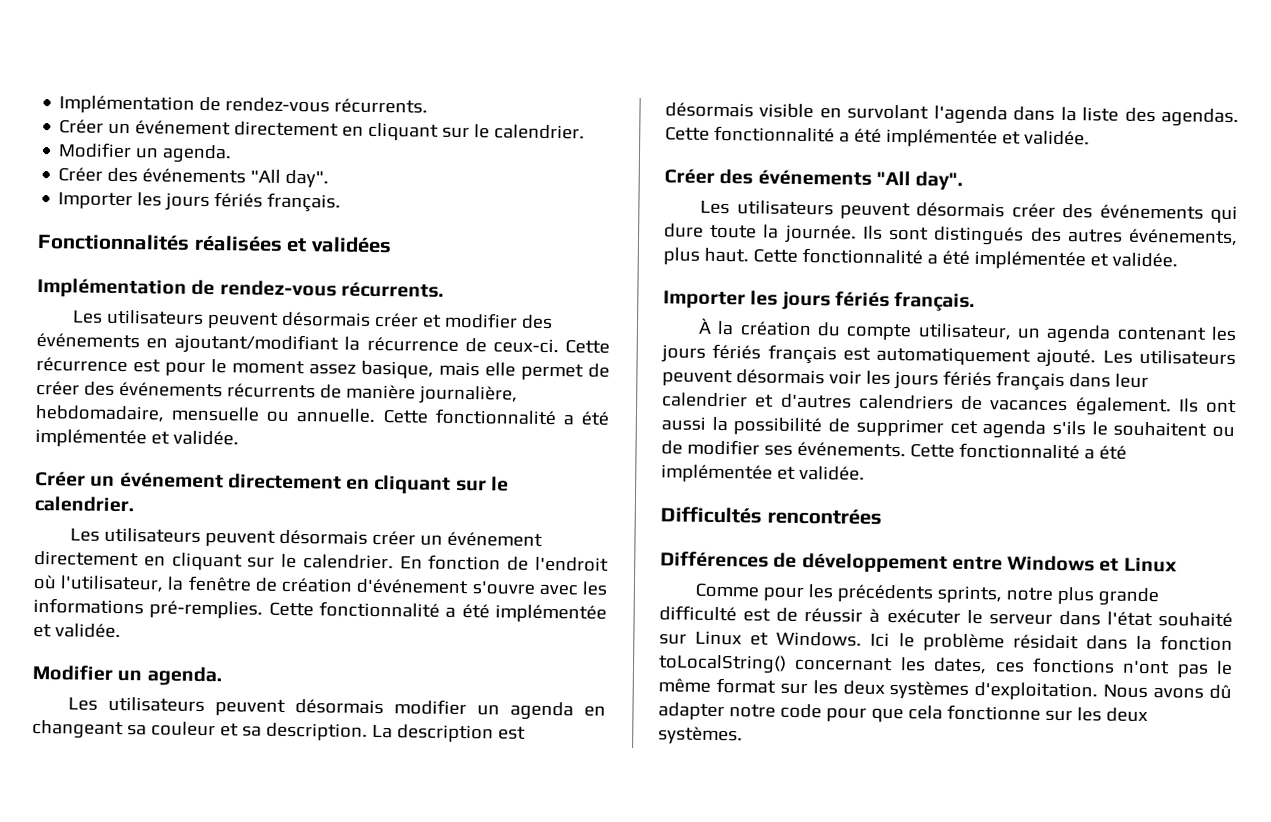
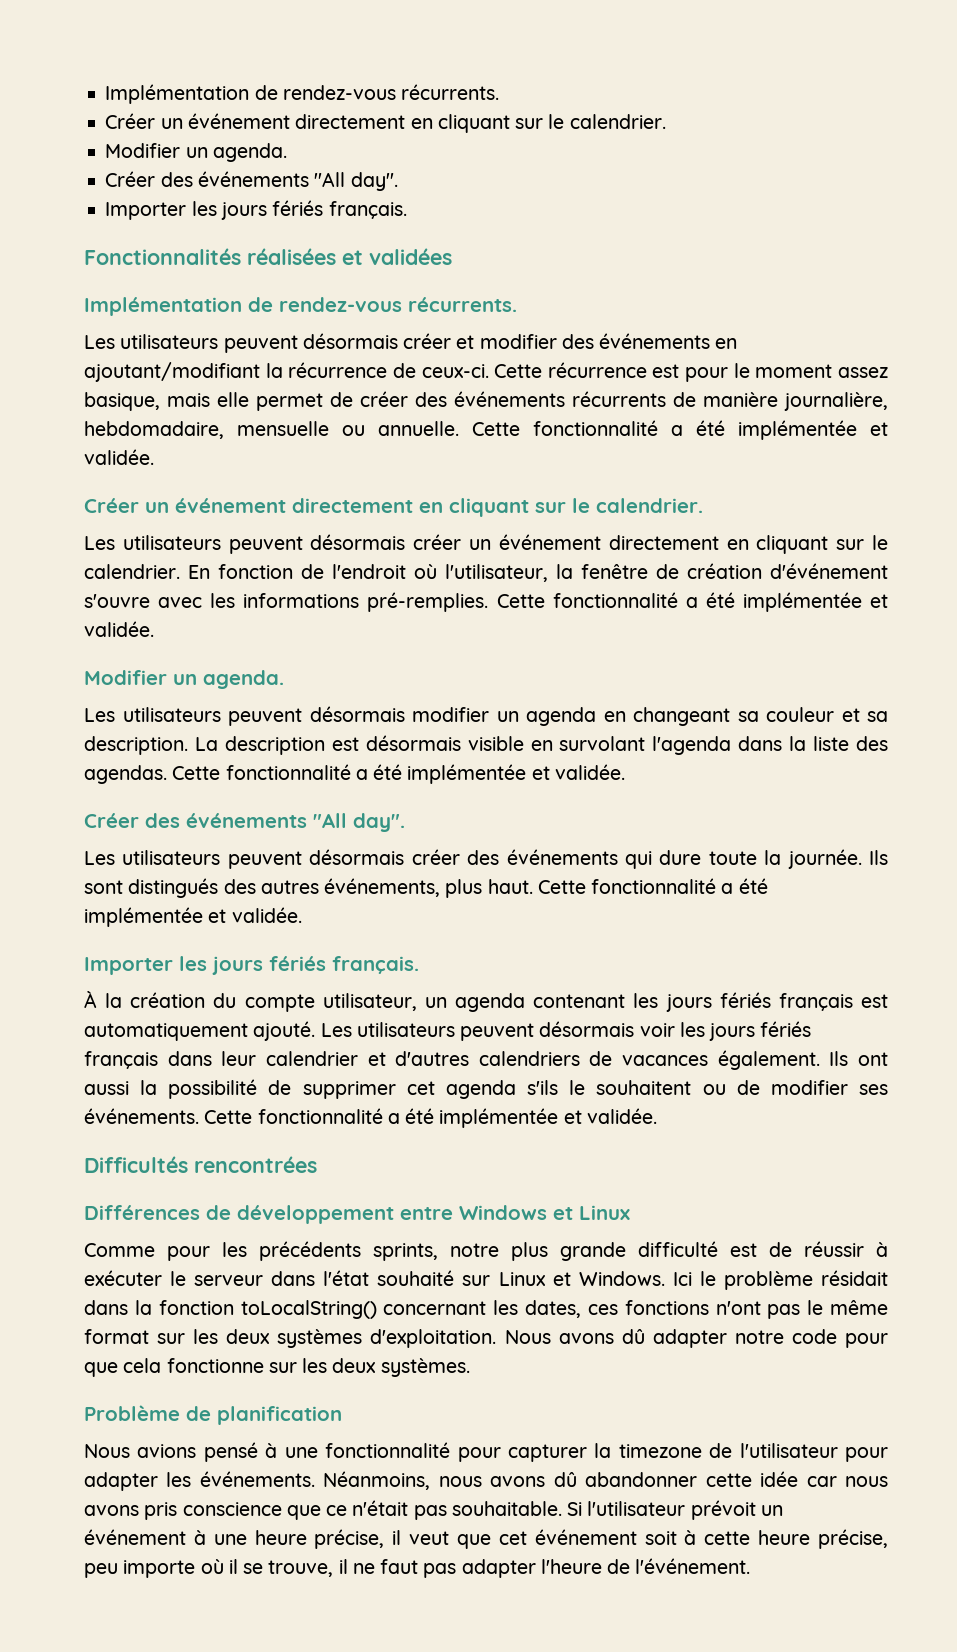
+ Problème de planification
+ Nous avions pensé à une fonctionnalité pour capturer la timezone de l'utilisateur pour adapter les événements. Néanmoins, nous avons dû abandonner cette idée car nous avons pris conscience que ce n'était pas souhaitable. Si l'utilisateur prévoit un événement à une heure précise, il veut que cet événement soit à cette heure précise, peu importe où il se trouve, il ne faut pas adapter l'heure de l'événement.

